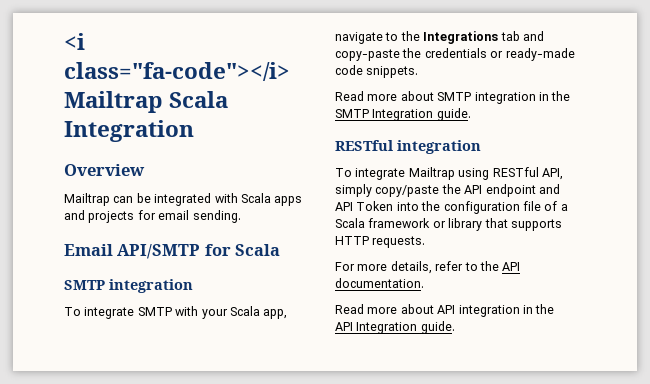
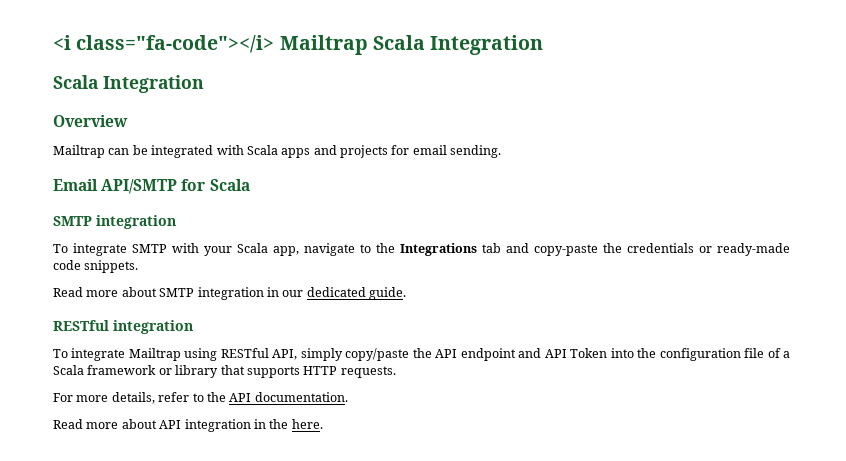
  <i class="fa-code"></i> Mailtrap Scala Integration
+ Scala Integration
- Read more about SMTP integration in the SMTP Integration guide.
+ Read more about SMTP integration in our dedicated guide.
- Read more about API integration in the API Integration guide.
+ Read more about API integration in the here.

